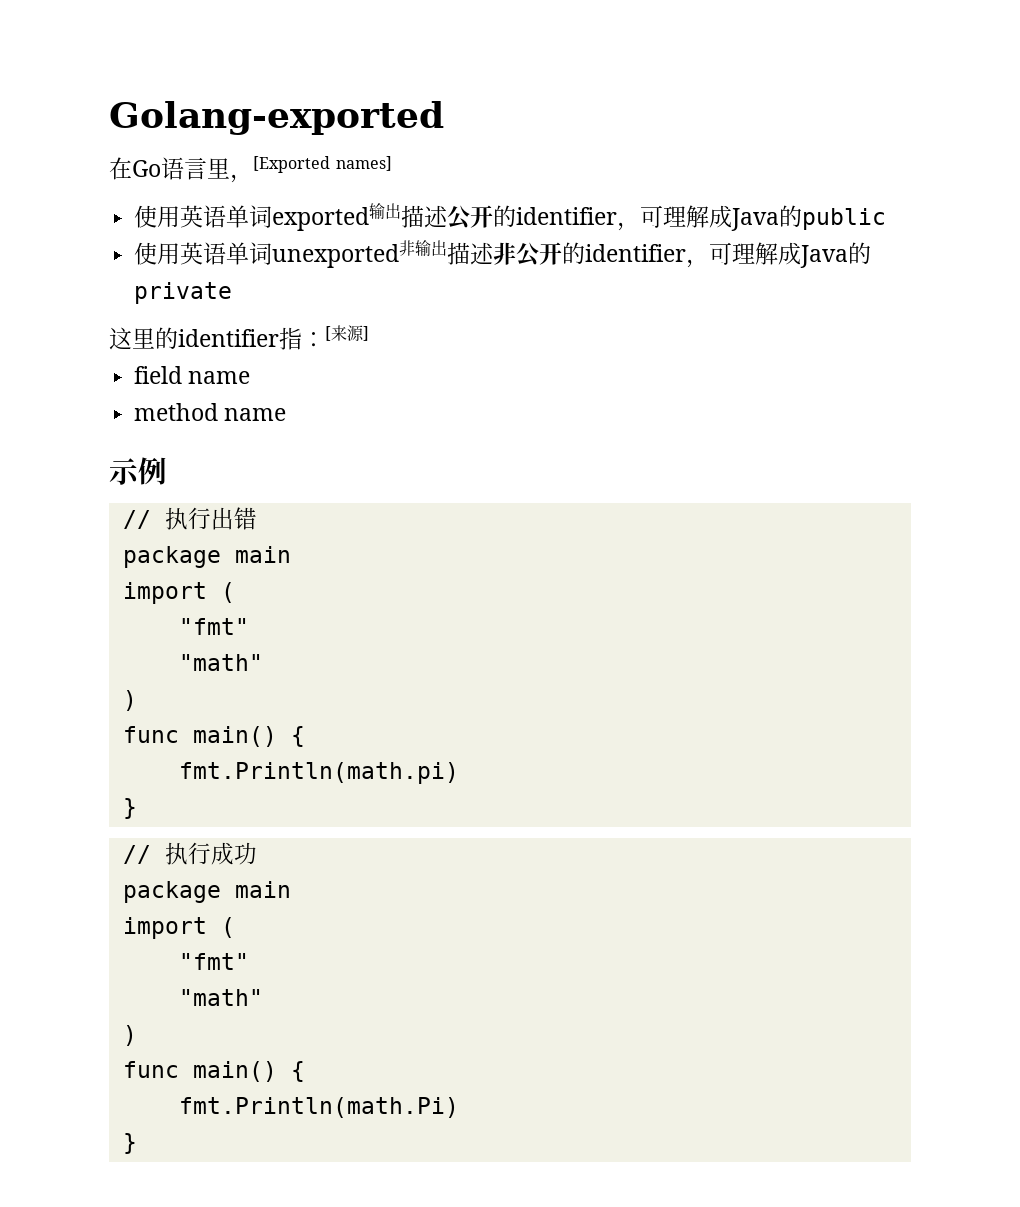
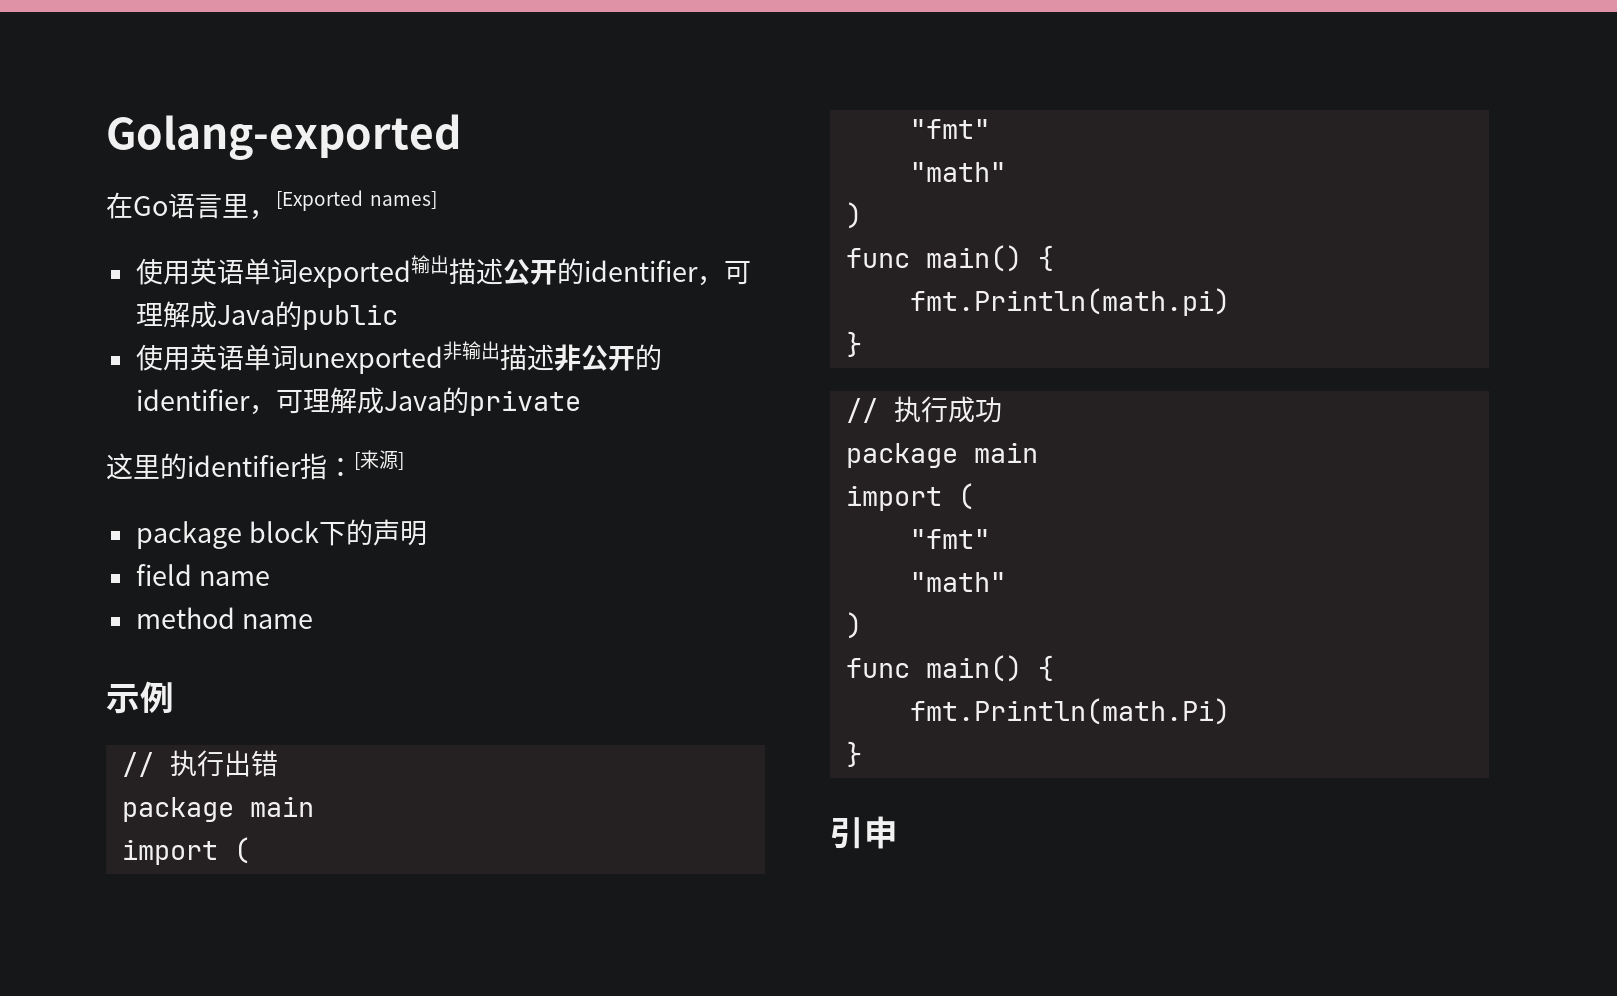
+ package block下的声明
+ 引申

